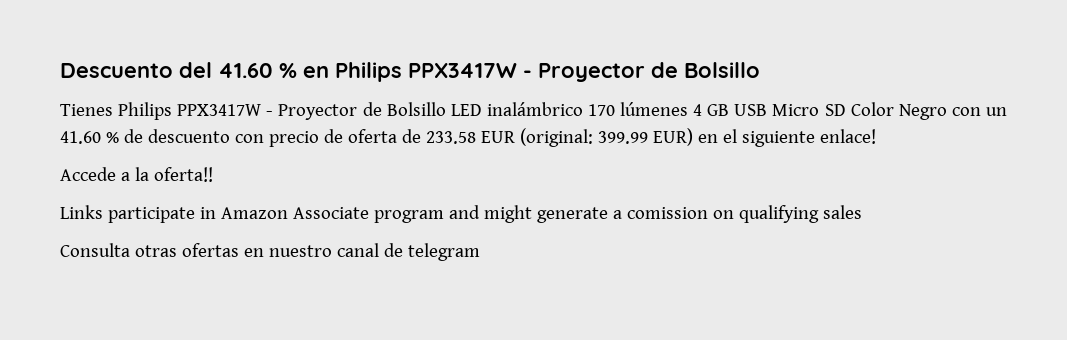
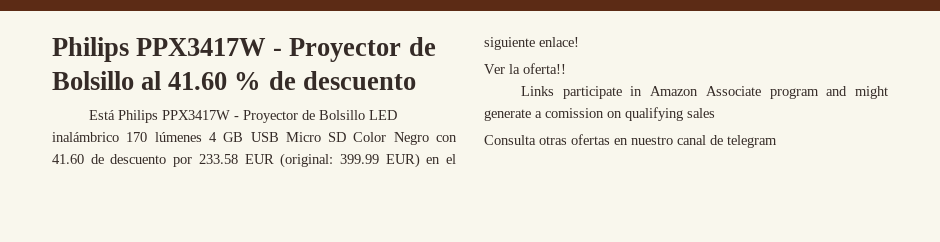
- Descuento del 41.60 % en Philips PPX3417W - Proyector de Bolsillo
- Tienes Philips PPX3417W - Proyector de Bolsillo LED inalámbrico 170 lúmenes 4 GB USB Micro SD Color Negro con un 41.60 % de descuento con precio de oferta de 233.58 EUR (original: 399.99 EUR) en el siguiente enlace!
+ Philips PPX3417W - Proyector de Bolsillo al 41.60 % de descuento
+ Está Philips PPX3417W - Proyector de Bolsillo LED inalámbrico 170 lúmenes 4 GB USB Micro SD Color Negro con 41.60 de descuento por 233.58 EUR (original: 399.99 EUR) en el siguiente enlace!
- Accede a la oferta!!
+ Ver la oferta!!

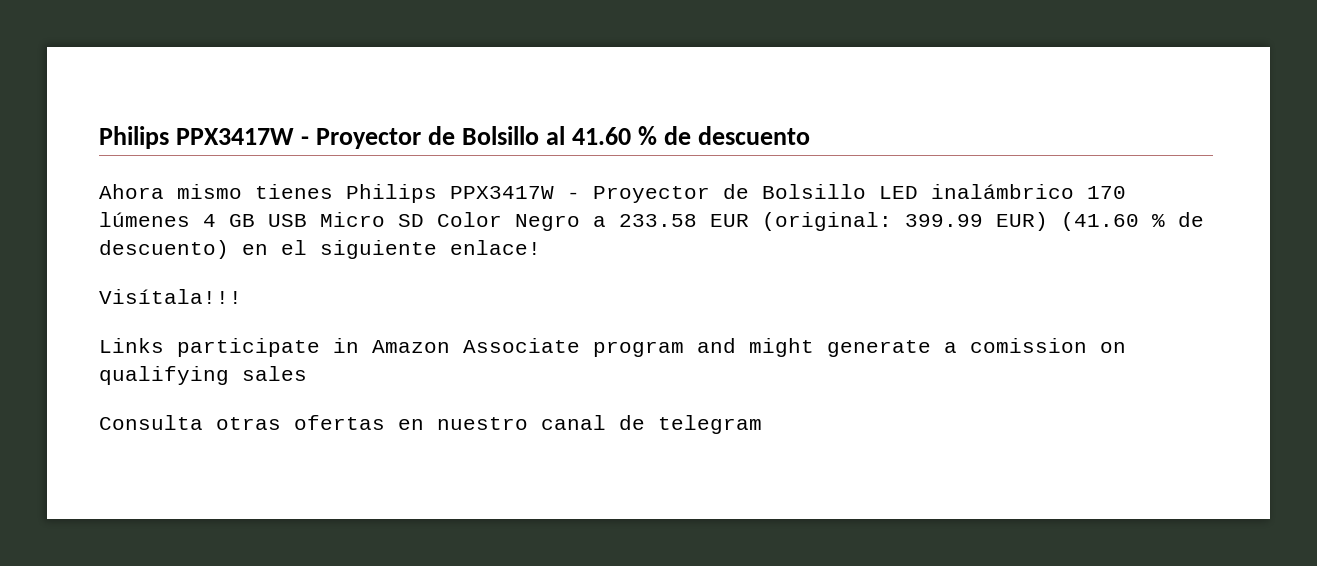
- Está Philips PPX3417W - Proyector de Bolsillo LED inalámbrico 170 lúmenes 4 GB USB Micro SD Color Negro con 41.60 de descuento por 233.58 EUR (original: 399.99 EUR) en el siguiente enlace!
+ Ahora mismo tienes Philips PPX3417W - Proyector de Bolsillo LED inalámbrico 170 lúmenes 4 GB USB Micro SD Color Negro a 233.58 EUR (original: 399.99 EUR) (41.60 % de descuento) en el siguiente enlace!
- Ver la oferta!!
+ Visítala!!!

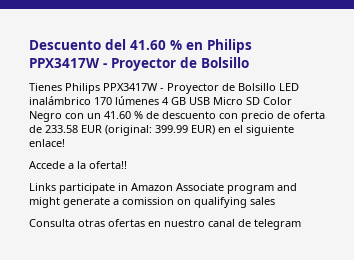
- Philips PPX3417W - Proyector de Bolsillo al 41.60 % de descuento
- Ahora mismo tienes Philips PPX3417W - Proyector de Bolsillo LED inalámbrico 170 lúmenes 4 GB USB Micro SD Color Negro a 233.58 EUR (original: 399.99 EUR) (41.60 % de descuento) en el siguiente enlace!
+ Descuento del 41.60 % en Philips PPX3417W - Proyector de Bolsillo
+ Tienes Philips PPX3417W - Proyector de Bolsillo LED inalámbrico 170 lúmenes 4 GB USB Micro SD Color Negro con un 41.60 % de descuento con precio de oferta de 233.58 EUR (original: 399.99 EUR) en el siguiente enlace!
- Visítala!!!
+ Accede a la oferta!!

